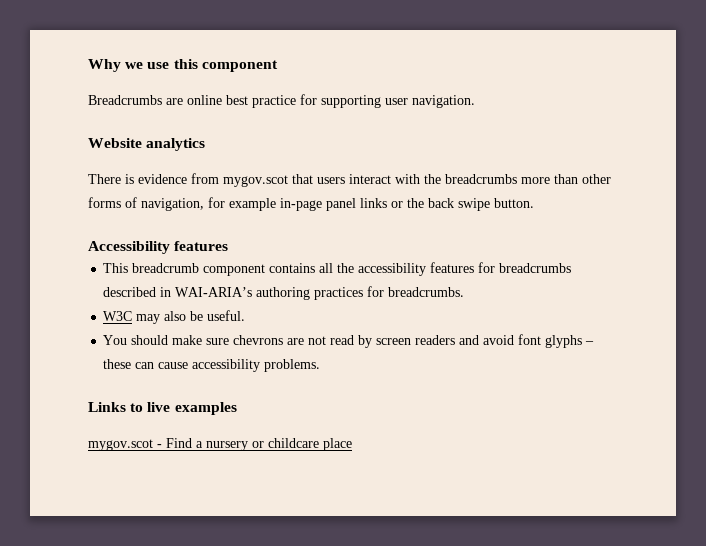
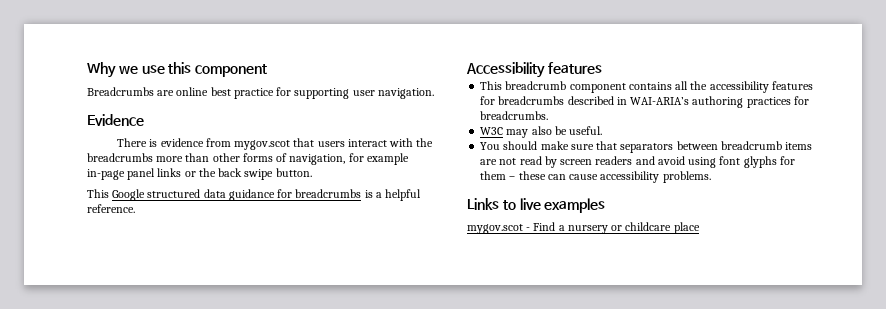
- Website analytics
+ Evidence
+ This Google structured data guidance for breadcrumbs is a helpful reference.
- You should make sure chevrons are not read by screen readers and avoid font glyphs – these can cause accessibility problems.
+ You should make sure that separators between breadcrumb items are not read by screen readers and avoid using font glyphs for them – these can cause accessibility problems.

